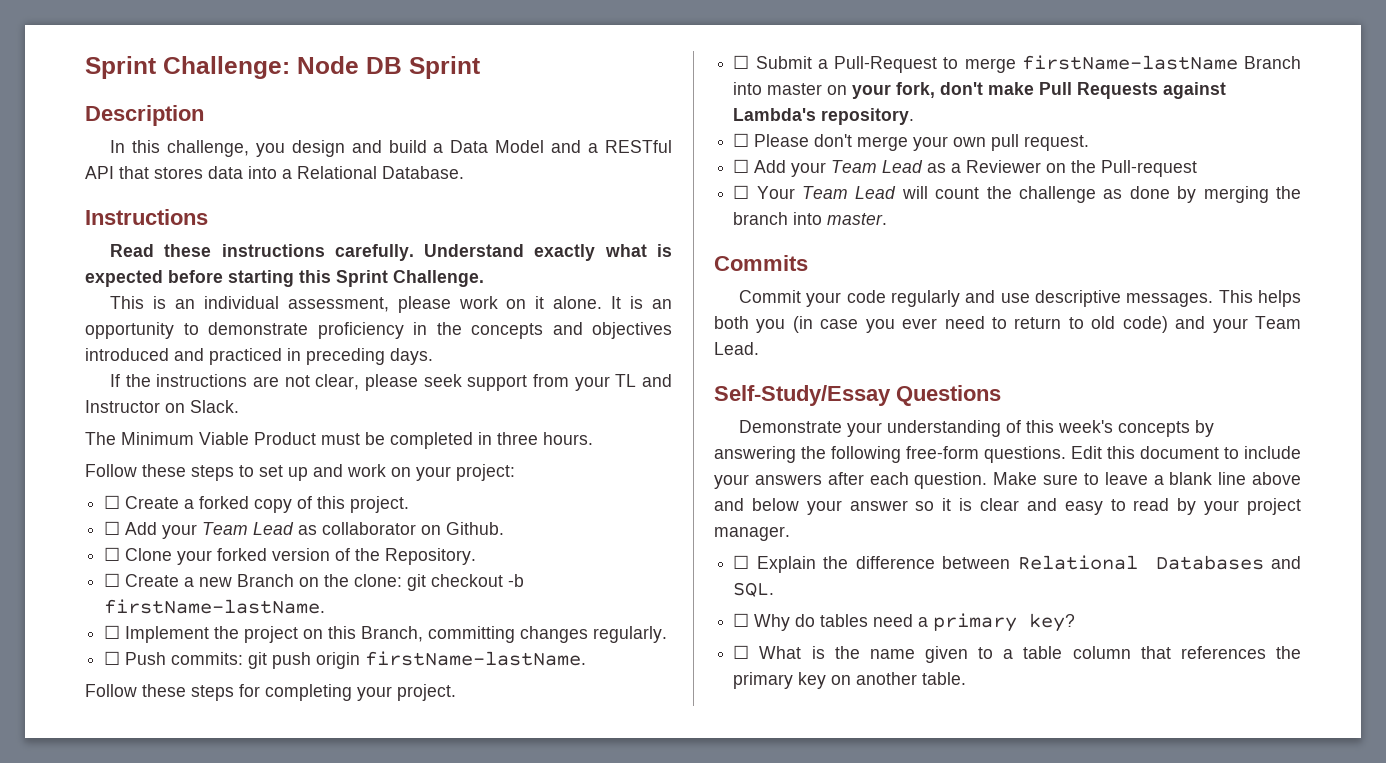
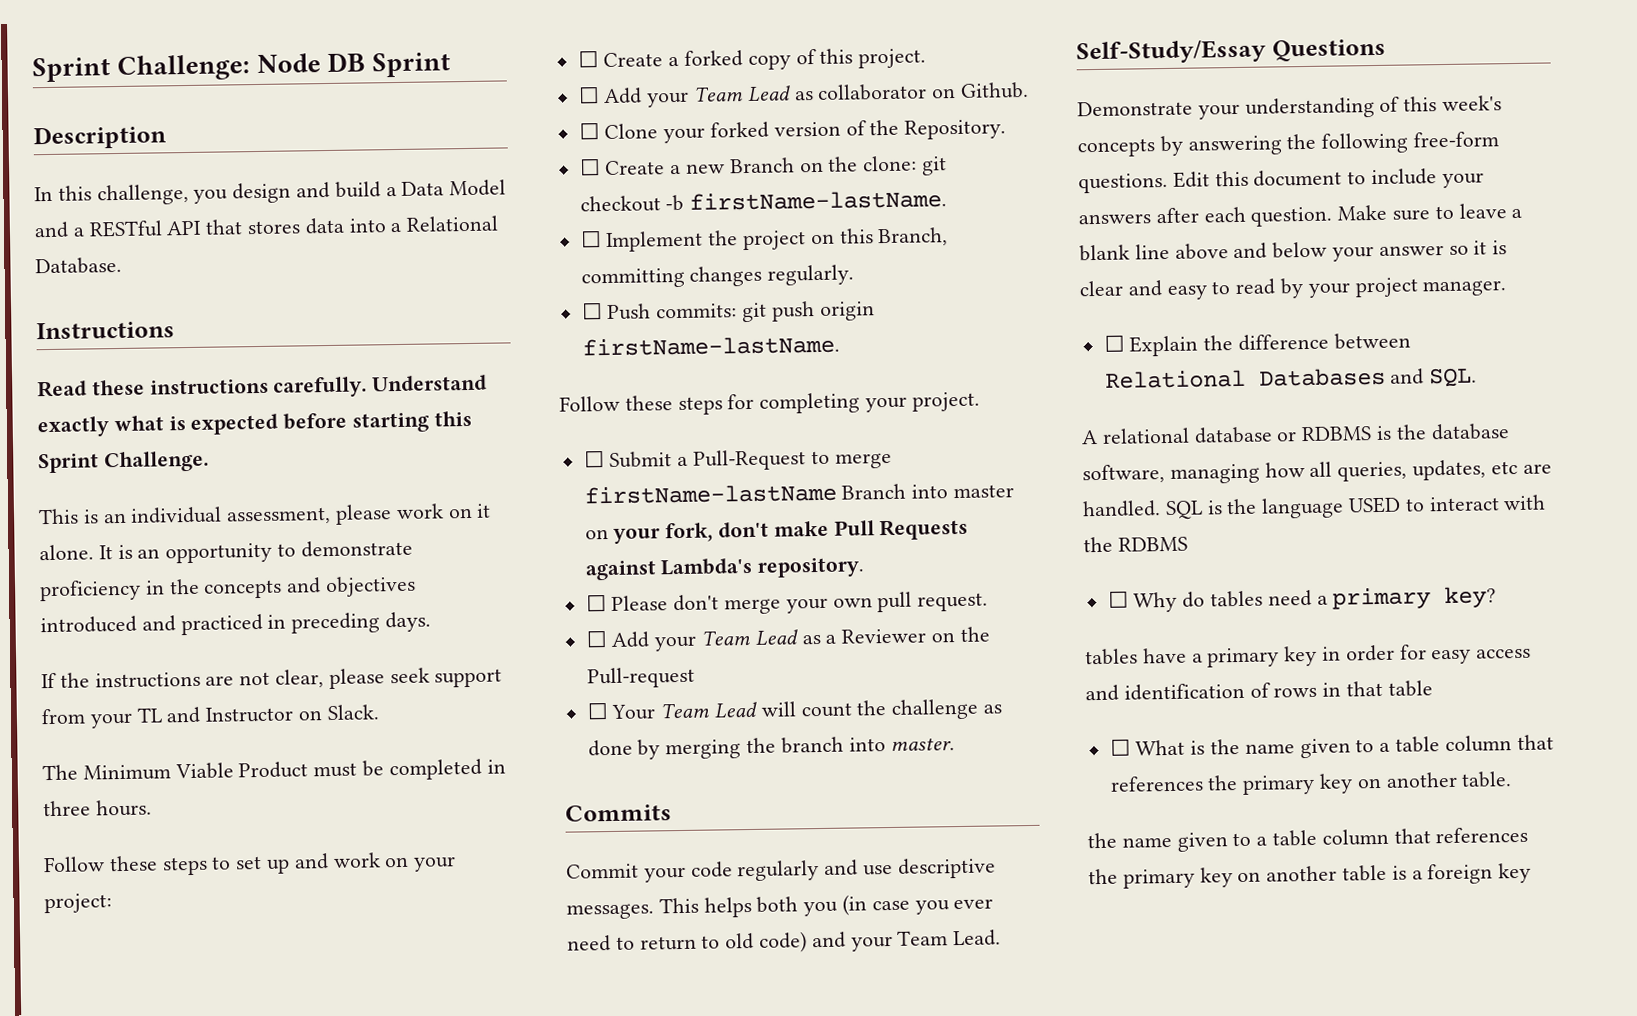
+ A relational database or RDBMS is the database software, managing how all queries, updates, etc are handled. SQL is the language USED to interact with the RDBMS
+ tables have a primary key in order for easy access and identification of rows in that table
+ the name given to a table column that references the primary key on another table is a foreign key

